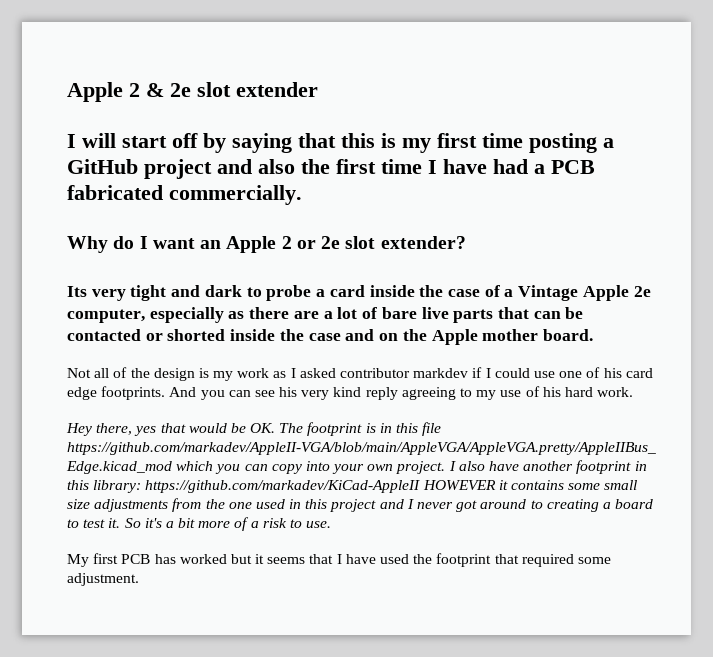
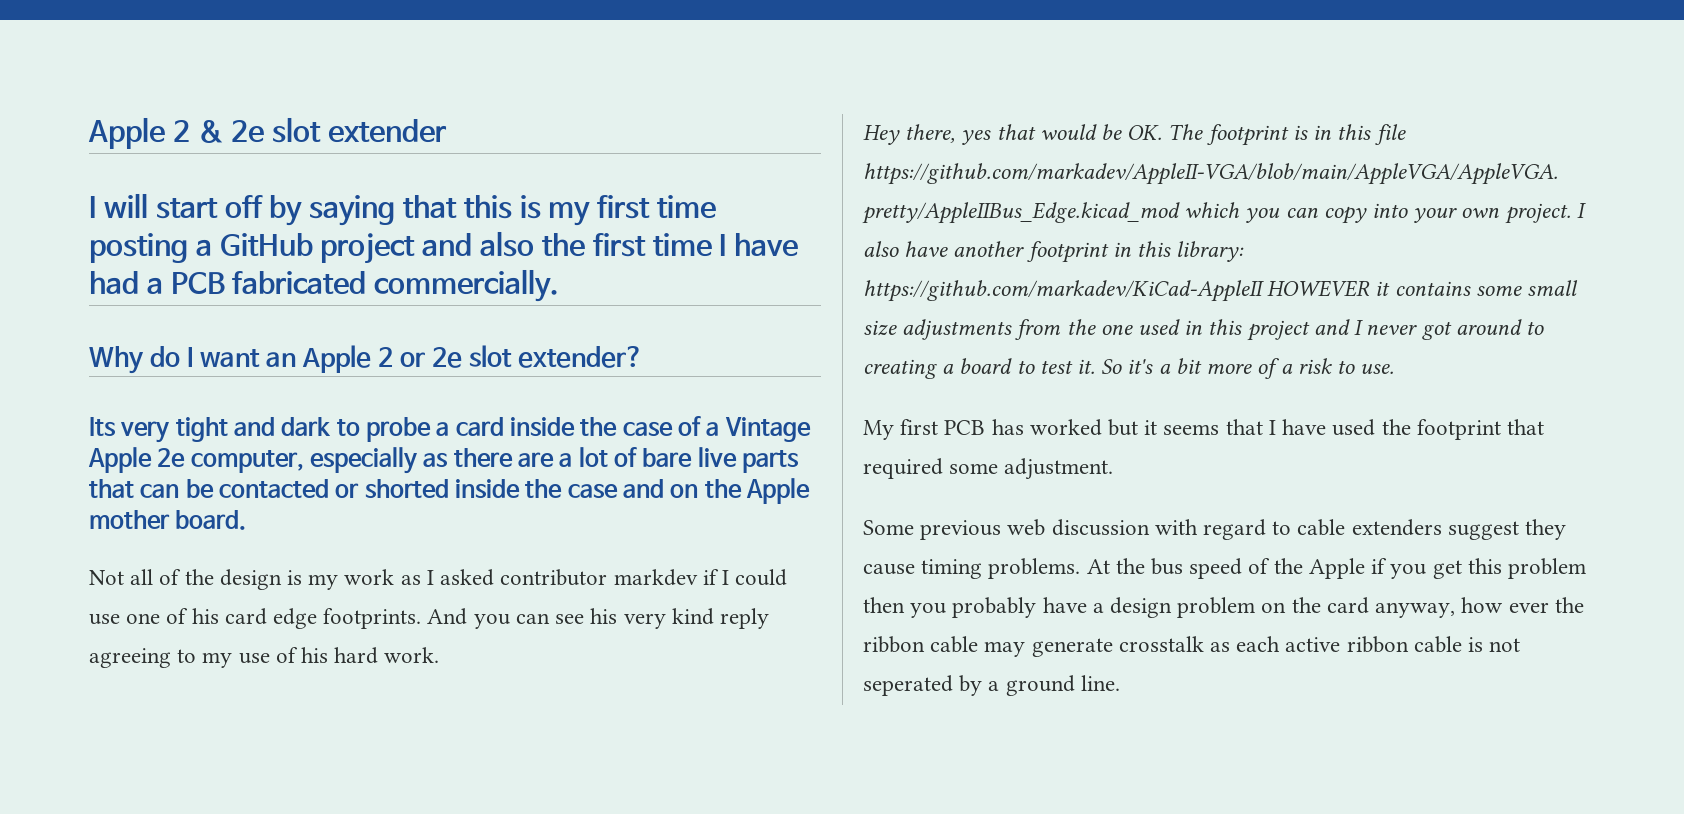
+ Some previous web discussion with regard to cable extenders suggest they cause timing problems. At the bus speed of the Apple if you get this problem then you probably have a design problem on the card anyway, how ever the ribbon cable may generate crosstalk as each active ribbon cable is not seperated by a ground line.

